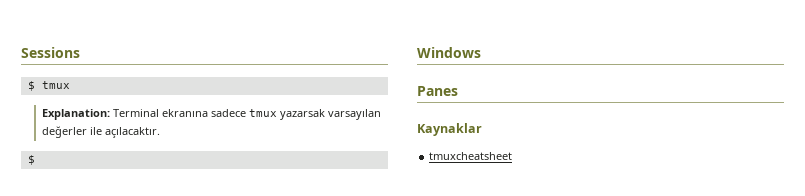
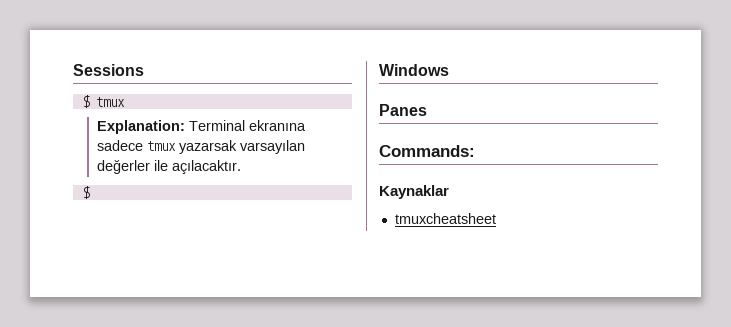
+ Commands:

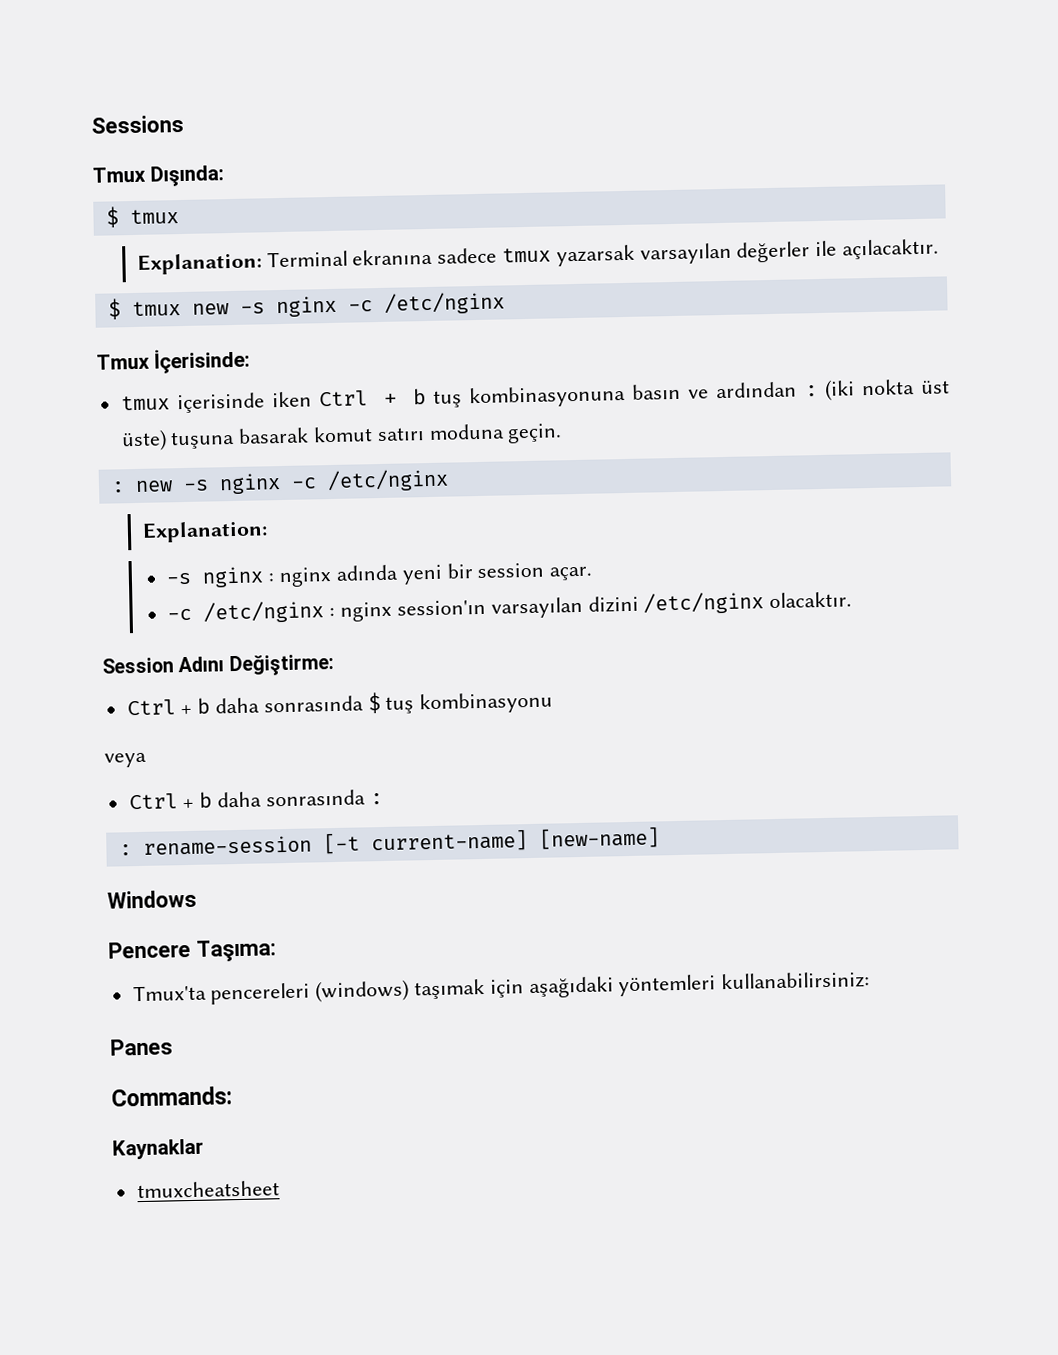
+ Tmux Dışında:
  Explanation: Terminal ekranına sadece tmux yazarsak varsayılan değerler ile açılacaktır.
- $
+ $ tmux new -s nginx -c /etc/nginx
+ Tmux İçerisinde:
+ tmux içerisinde iken Ctrl + b tuş kombinasyonuna basın ve ardından : (iki nokta üst üste) tuşuna basarak komut satırı moduna geçin.
+ : new -s nginx -c /etc/nginx
+ Explanation:
+ -s nginx : nginx adında yeni bir session açar.
+ -c /etc/nginx : nginx session'ın varsayılan dizini /etc/nginx olacaktır.
+ Session Adını Değiştirme:
+ Ctrl + b daha sonrasında $ tuş kombinasyonu
+ veya
+ Ctrl + b daha sonrasında :
+ : rename-session [-t current-name] [new-name]
  Windows
+ Pencere Taşıma:
+ Tmux'ta pencereleri (windows) taşımak için aşağıdaki yöntemleri kullanabilirsiniz:

